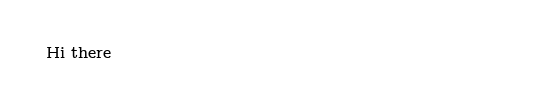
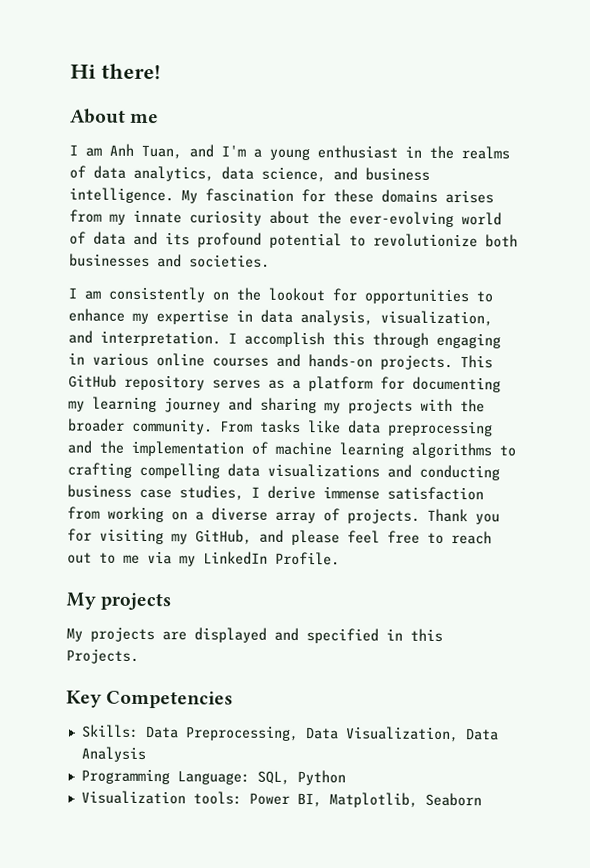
- Hi there
+ Hi there!
+ About me
+ I am Anh Tuan, and I'm a young enthusiast in the realms of data analytics, data science, and business intelligence. My fascination for these domains arises from my innate curiosity about the ever-evolving world of data and its profound potential to revolutionize both businesses and societies.
+ I am consistently on the lookout for opportunities to enhance my expertise in data analysis, visualization, and interpretation. I accomplish this through engaging in various online courses and hands-on projects. This GitHub repository serves as a platform for documenting my learning journey and sharing my projects with the broader community. From tasks like data preprocessing and the implementation of machine learning algorithms to crafting compelling data visualizations and conducting business case studies, I derive immense satisfaction from working on a diverse array of projects. Thank you for visiting my GitHub, and please feel free to reach out to me via my LinkedIn Profile.
+ My projects
+ My projects are displayed and specified in this Projects.
+ Key Competencies
+ Skills: Data Preprocessing, Data Visualization, Data Analysis
+ Programming Language: SQL, Python
+ Visualization tools: Power BI, Matplotlib, Seaborn

